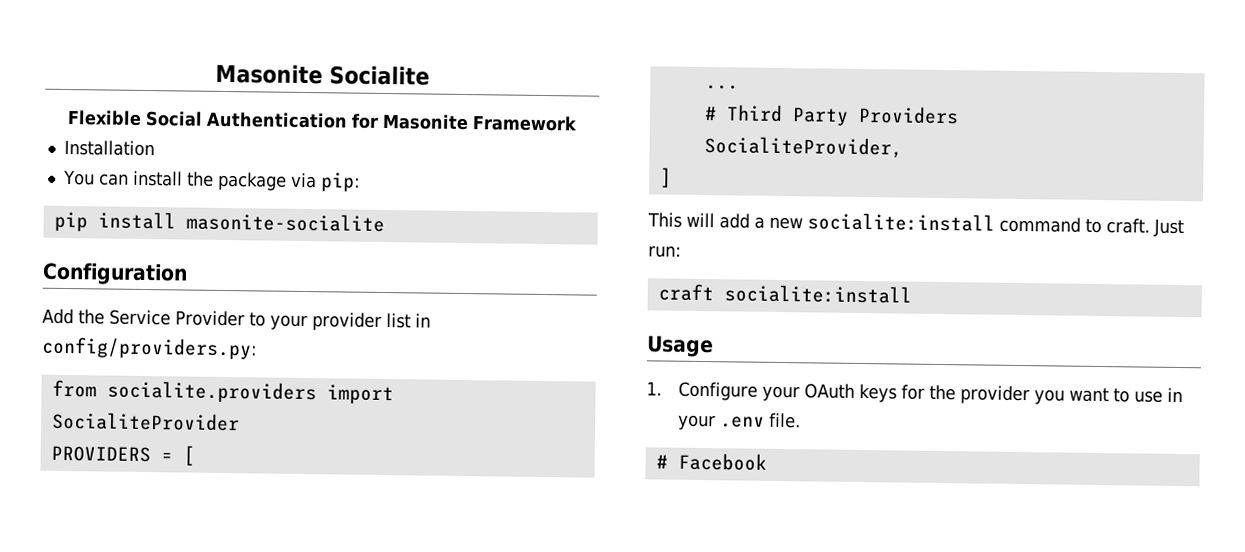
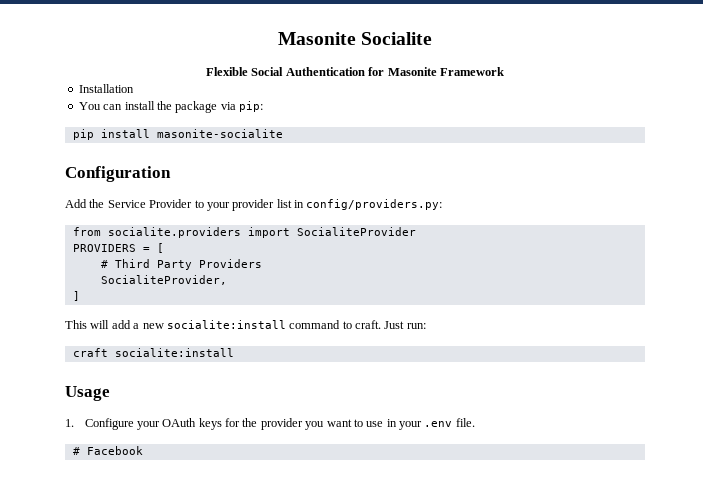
- ...

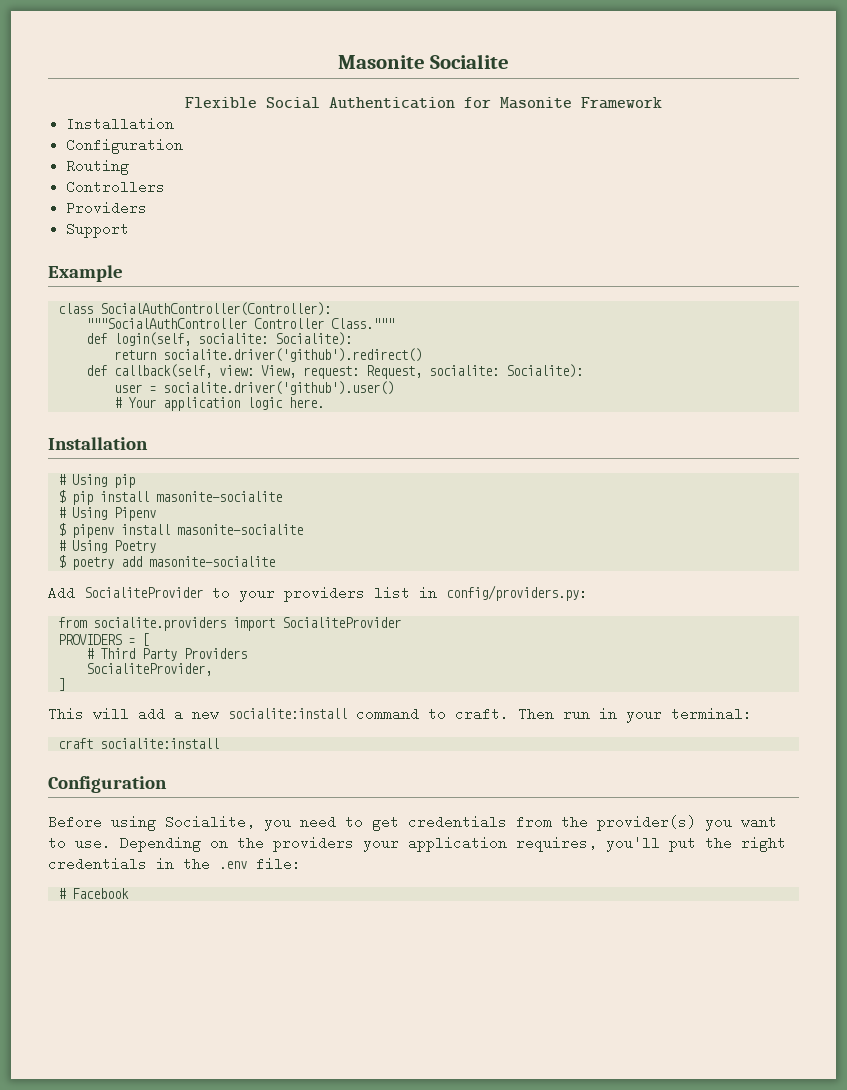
  Flexible Social Authentication for Masonite Framework
  Installation
- You can install the package via pip:
- pip install masonite-socialite
  Configuration
- Add the Service Provider to your provider list in config/providers.py:
+ Routing
+ Controllers
+ Providers
+ Support
+ Example
+ class SocialAuthController(Controller):
+ """SocialAuthController Controller Class."""
+ def login(self, socialite: Socialite):
+ return socialite.driver('github').redirect()
+ def callback(self, view: View, request: Request, socialite: Socialite):
+ user = socialite.driver('github').user()
+ # Your application logic here.
+ Installation
+ # Using pip
+ $ pip install masonite-socialite
+ # Using Pipenv
+ $ pipenv install masonite-socialite
+ # Using Poetry
+ $ poetry add masonite-socialite
+ Add SocialiteProvider to your providers list in config/providers.py:
- Just run:
+ Then run in your terminal:
  craft socialite:install
- Usage
- 1. Configure your OAuth keys for the provider you want to use in your .env file.
+ Configuration
+ Before using Socialite, you need to get credentials from the provider(s) you want to use. Depending on the providers your application requires, you'll put the right credentials in the .env file:

